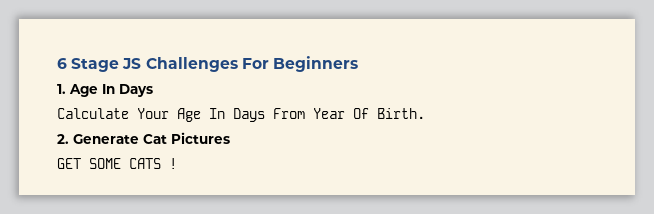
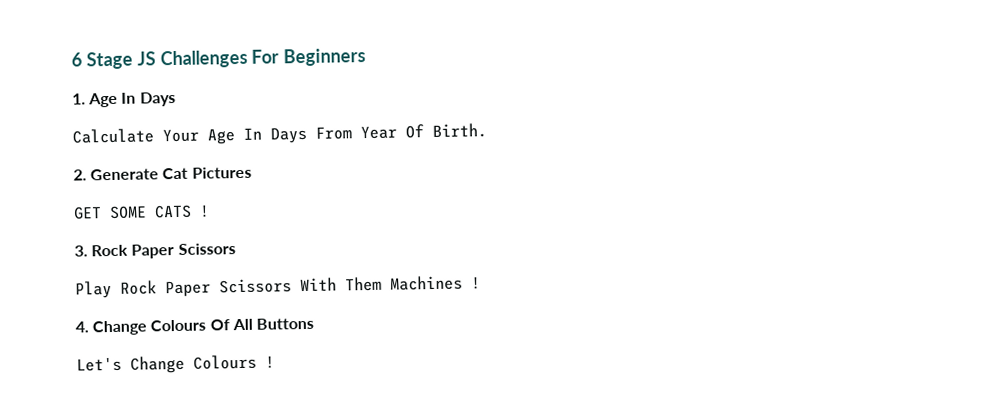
+ 3. Rock Paper Scissors
+ Play Rock Paper Scissors With Them Machines !
+ 4. Change Colours Of All Buttons
+ Let's Change Colours !

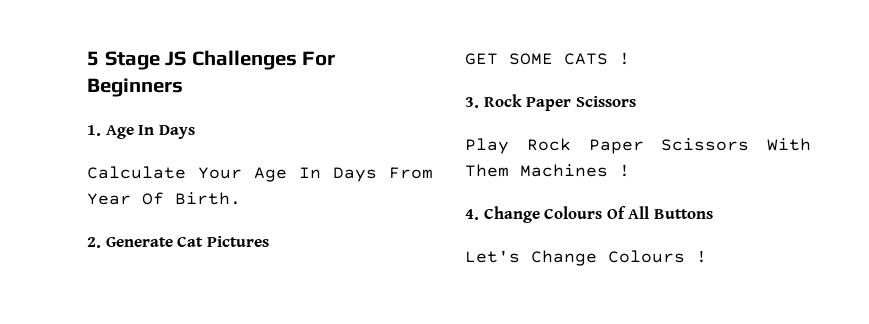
- 6 Stage JS Challenges For Beginners
+ 5 Stage JS Challenges For Beginners

